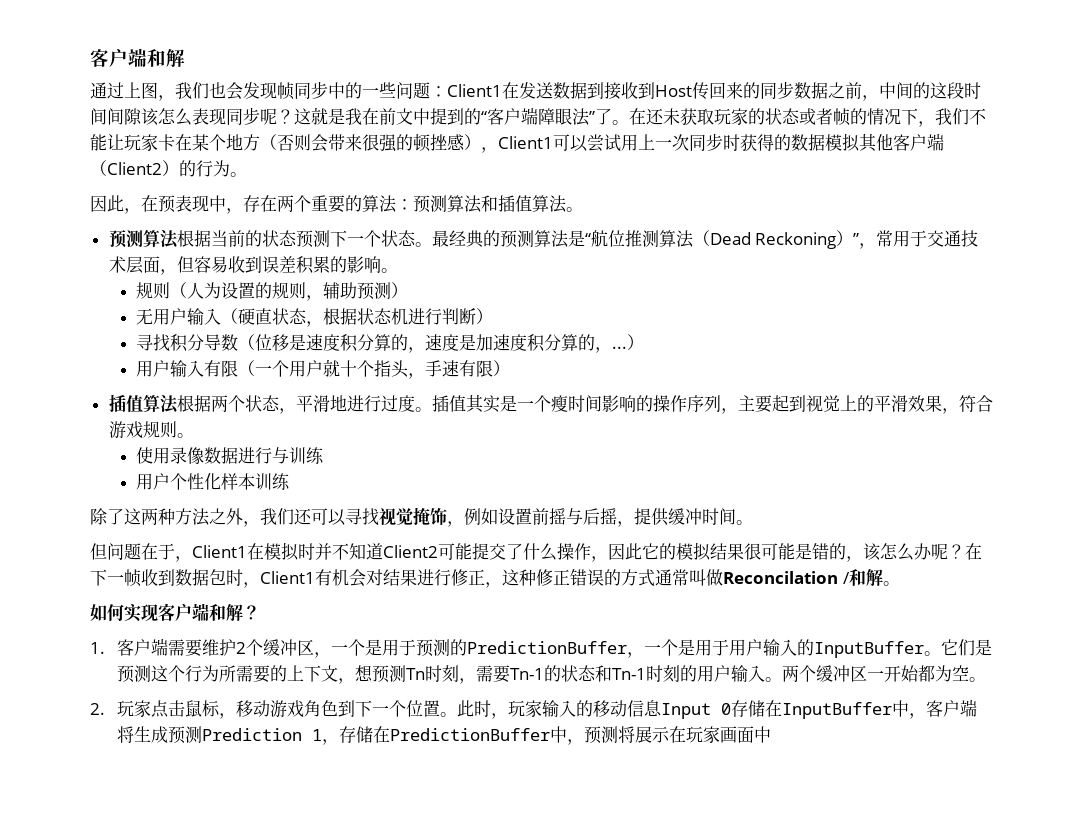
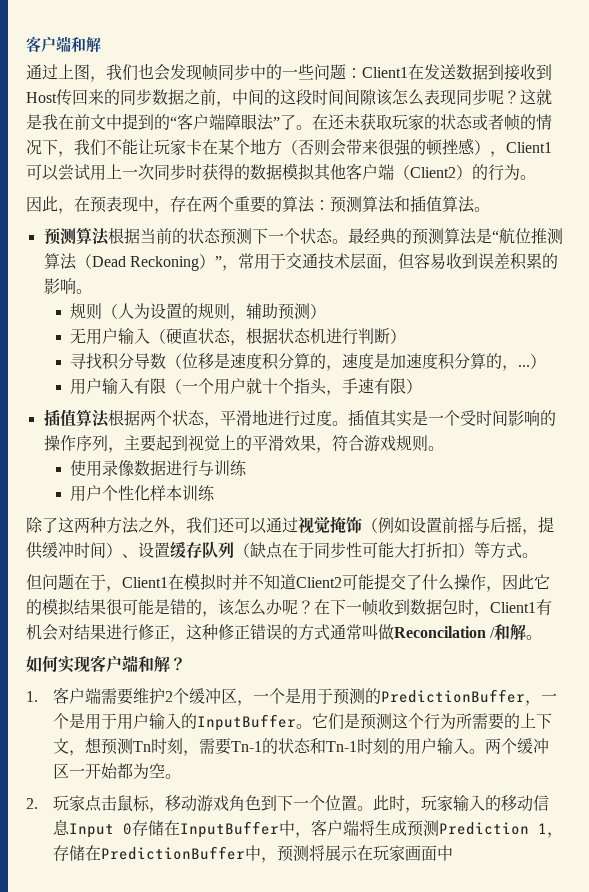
- 插值其实是一个瘦时间影响的操作序列，主要起到视觉上的平滑效果，符合游戏规则。
+ 插值其实是一个受时间影响的操作序列，主要起到视觉上的平滑效果，符合游戏规则。
- 除了这两种方法之外，我们还可以寻找视觉掩饰，例如设置前摇与后摇，提供缓冲时间。
+ 除了这两种方法之外，我们还可以通过视觉掩饰（例如设置前摇与后摇，提供缓冲时间）、设置缓存队列（缺点在于同步性可能大打折扣）等方式。

